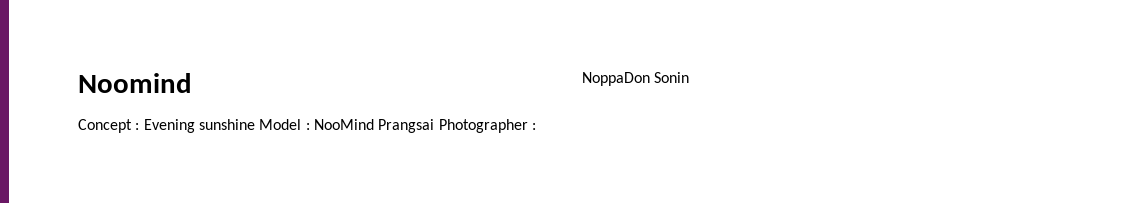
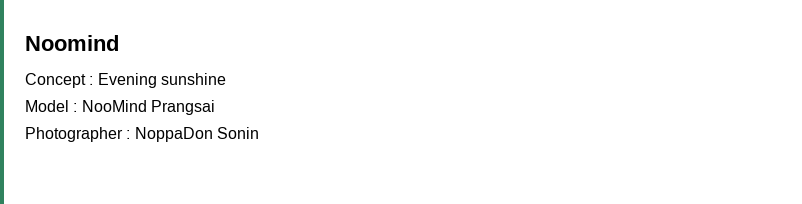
- Concept : Evening sunshine Model : NooMind Prangsai Photographer : NoppaDon Sonin
+ Concept : Evening sunshine
+ Model : NooMind Prangsai
+ Photographer : NoppaDon Sonin

